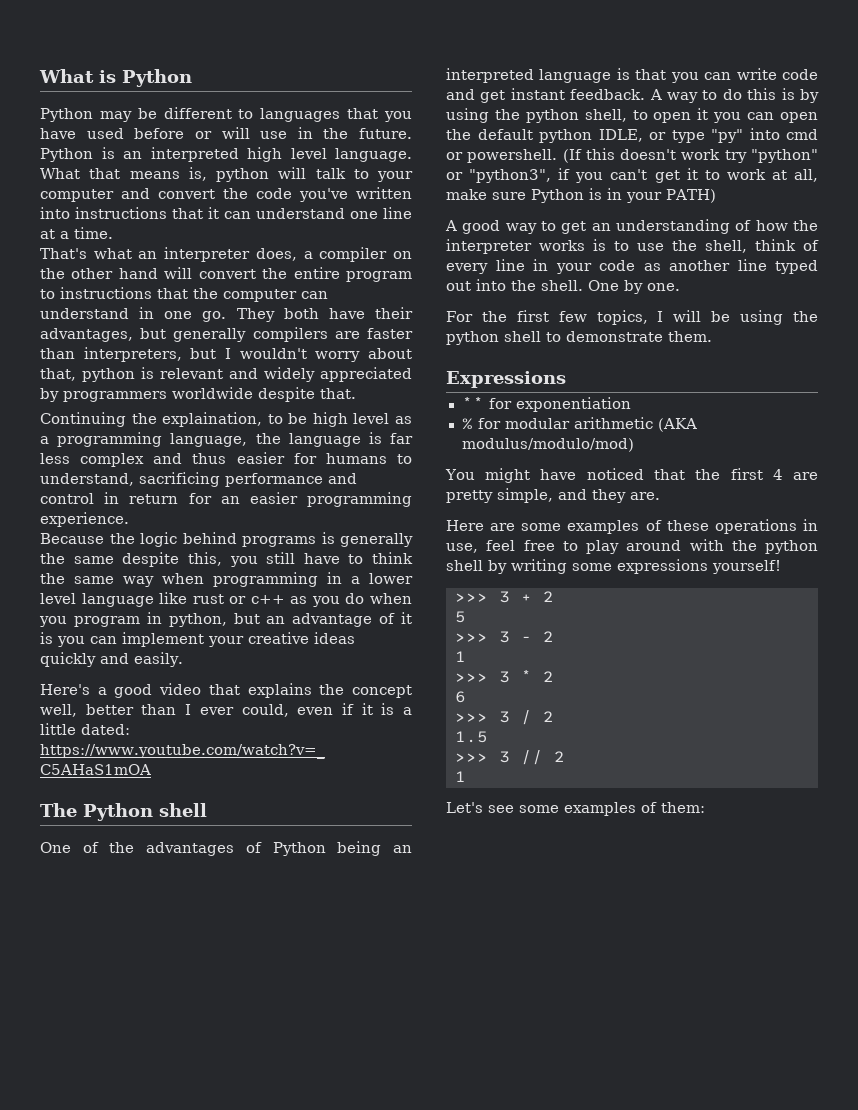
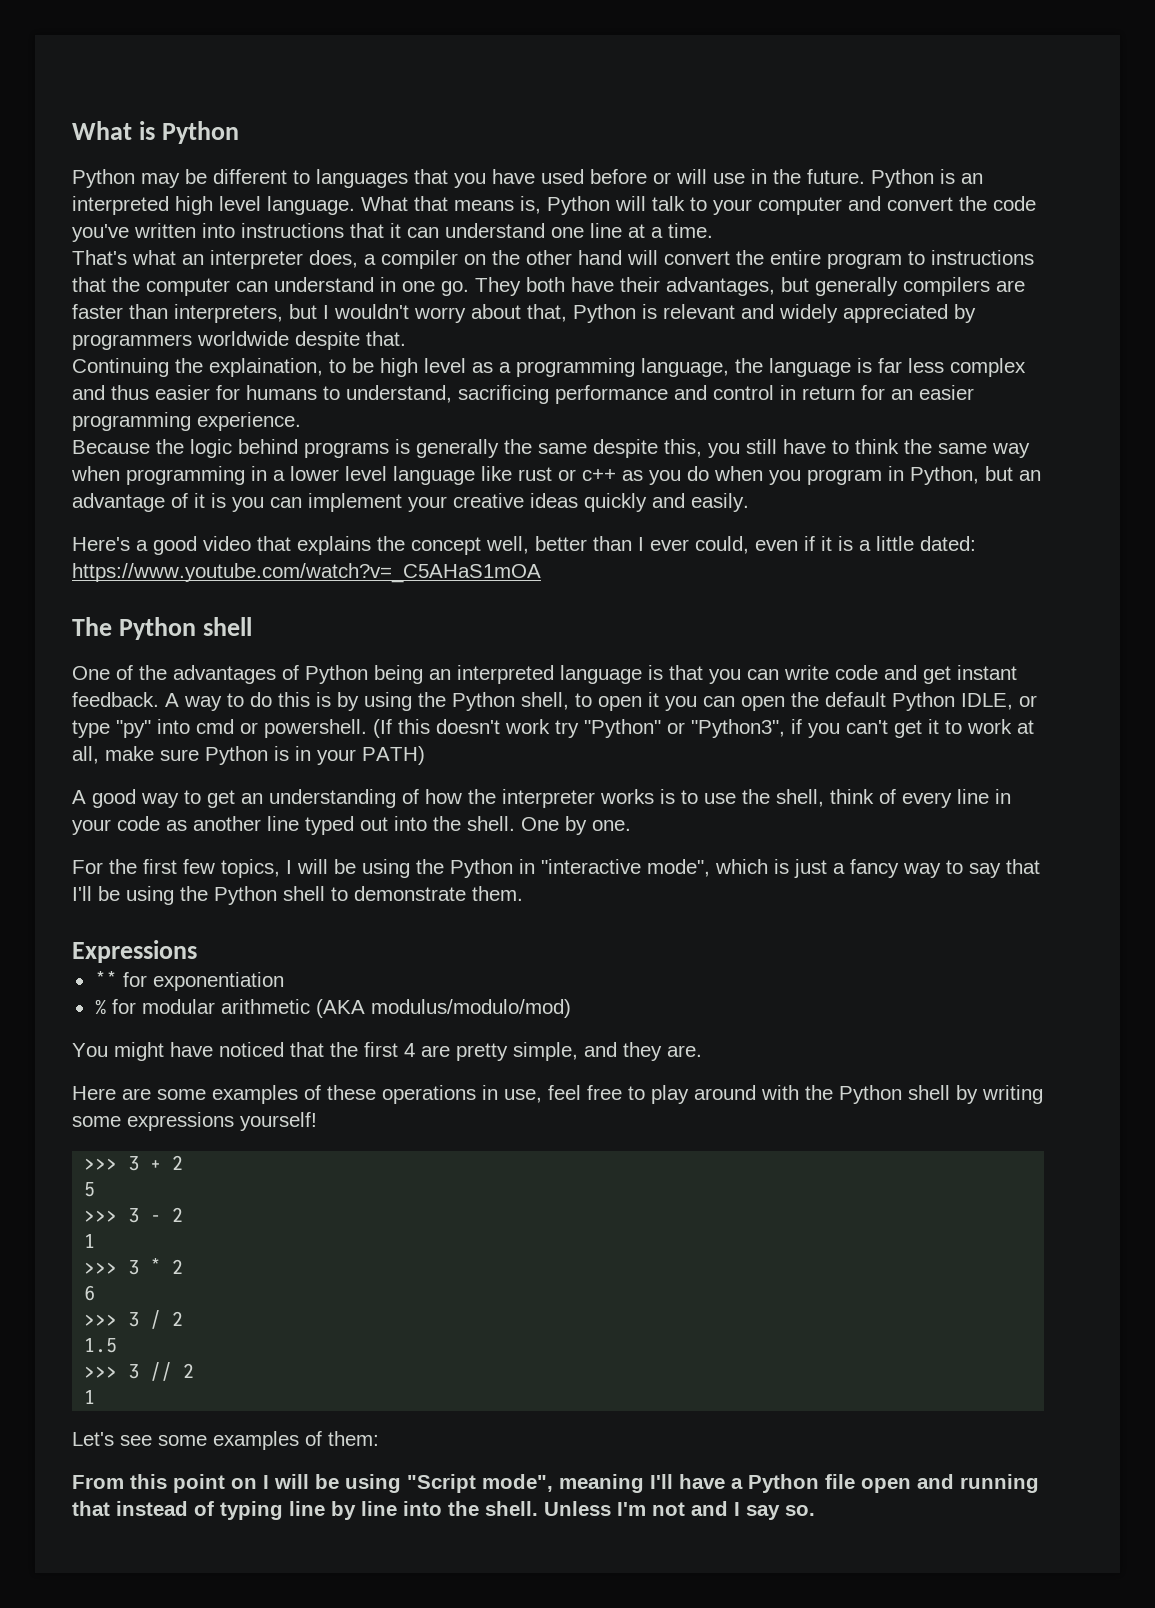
- What that means is, python will talk to your computer and convert the code you've written into instructions that it can understand one line at a time.
+ What that means is, Python will talk to your computer and convert the code you've written into instructions that it can understand one line at a time.
- They both have their advantages, but generally compilers are faster than interpreters, but I wouldn't worry about that, python is relevant and widely appreciated by programmers worldwide despite that.
+ They both have their advantages, but generally compilers are faster than interpreters, but I wouldn't worry about that, Python is relevant and widely appreciated by programmers worldwide despite that.
- Because the logic behind programs is generally the same despite this, you still have to think the same way when programming in a lower level language like rust or c++ as you do when you program in python, but an advantage of it is you can implement your creative ideas quickly and easily.
+ Because the logic behind programs is generally the same despite this, you still have to think the same way when programming in a lower level language like rust or c++ as you do when you program in Python, but an advantage of it is you can implement your creative ideas quickly and easily.
- A way to do this is by using the python shell, to open it you can open the default python IDLE, or type "py" into cmd or powershell.
+ A way to do this is by using the Python shell, to open it you can open the default Python IDLE, or type "py" into cmd or powershell.
- (If this doesn't work try "python" or "python3", if you can't get it to work at all, make sure Python is in your PATH)
+ (If this doesn't work try "Python" or "Python3", if you can't get it to work at all, make sure Python is in your PATH)
- For the first few topics, I will be using the python shell to demonstrate them.
+ For the first few topics, I will be using the Python in "interactive mode", which is just a fancy way to say that I'll be using the Python shell to demonstrate them.
- Here are some examples of these operations in use, feel free to play around with the python shell by writing some expressions yourself!
+ Here are some examples of these operations in use, feel free to play around with the Python shell by writing some expressions yourself!
+ From this point on I will be using "Script mode", meaning I'll have a Python file open and running that instead of typing line by line into the shell. Unless I'm not and I say so.

